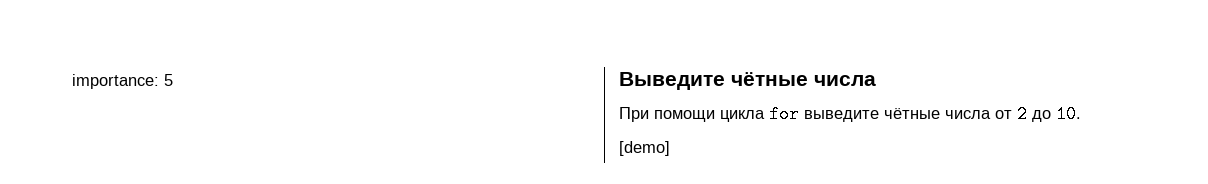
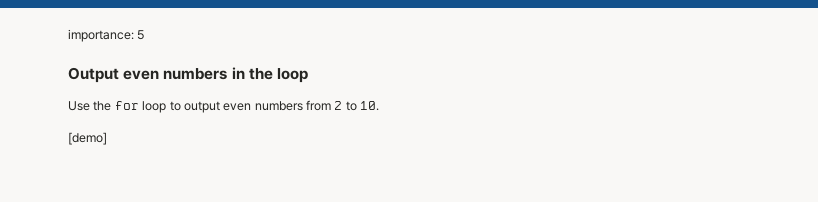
- Выведите чётные числа
- При помощи цикла for выведите чётные числа от 2 до 10.
+ Output even numbers in the loop
+ Use the for loop to output even numbers from 2 to 10.

